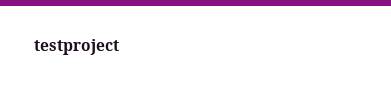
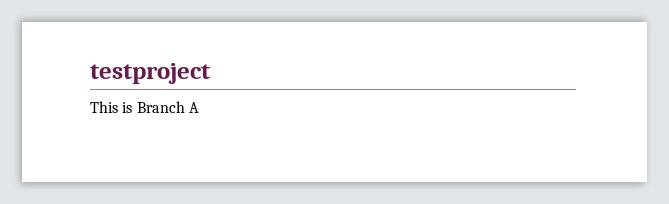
+ This is Branch A

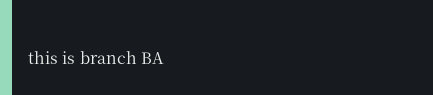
- testproject
- This is Branch A
+ this is branch BA

